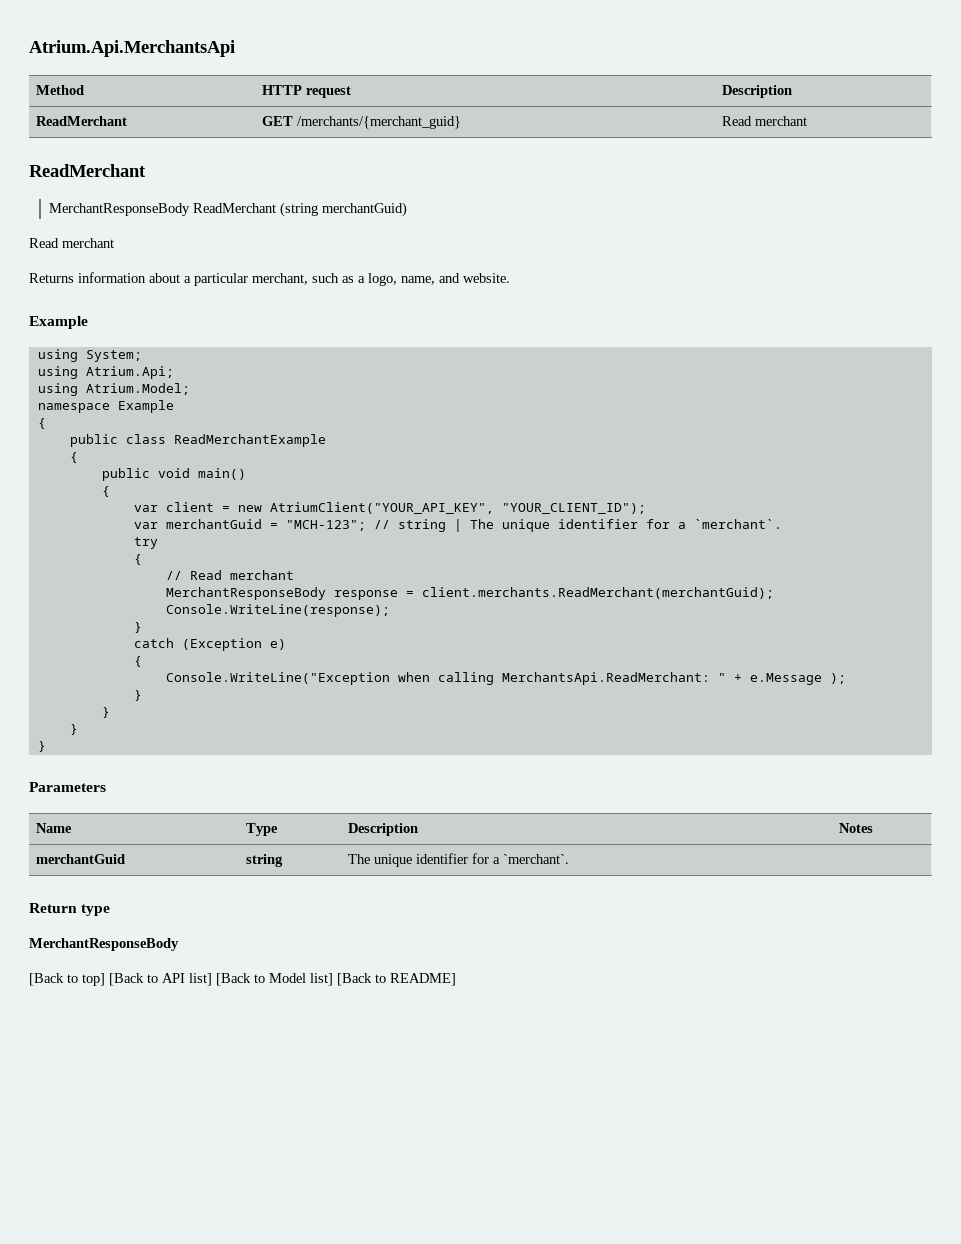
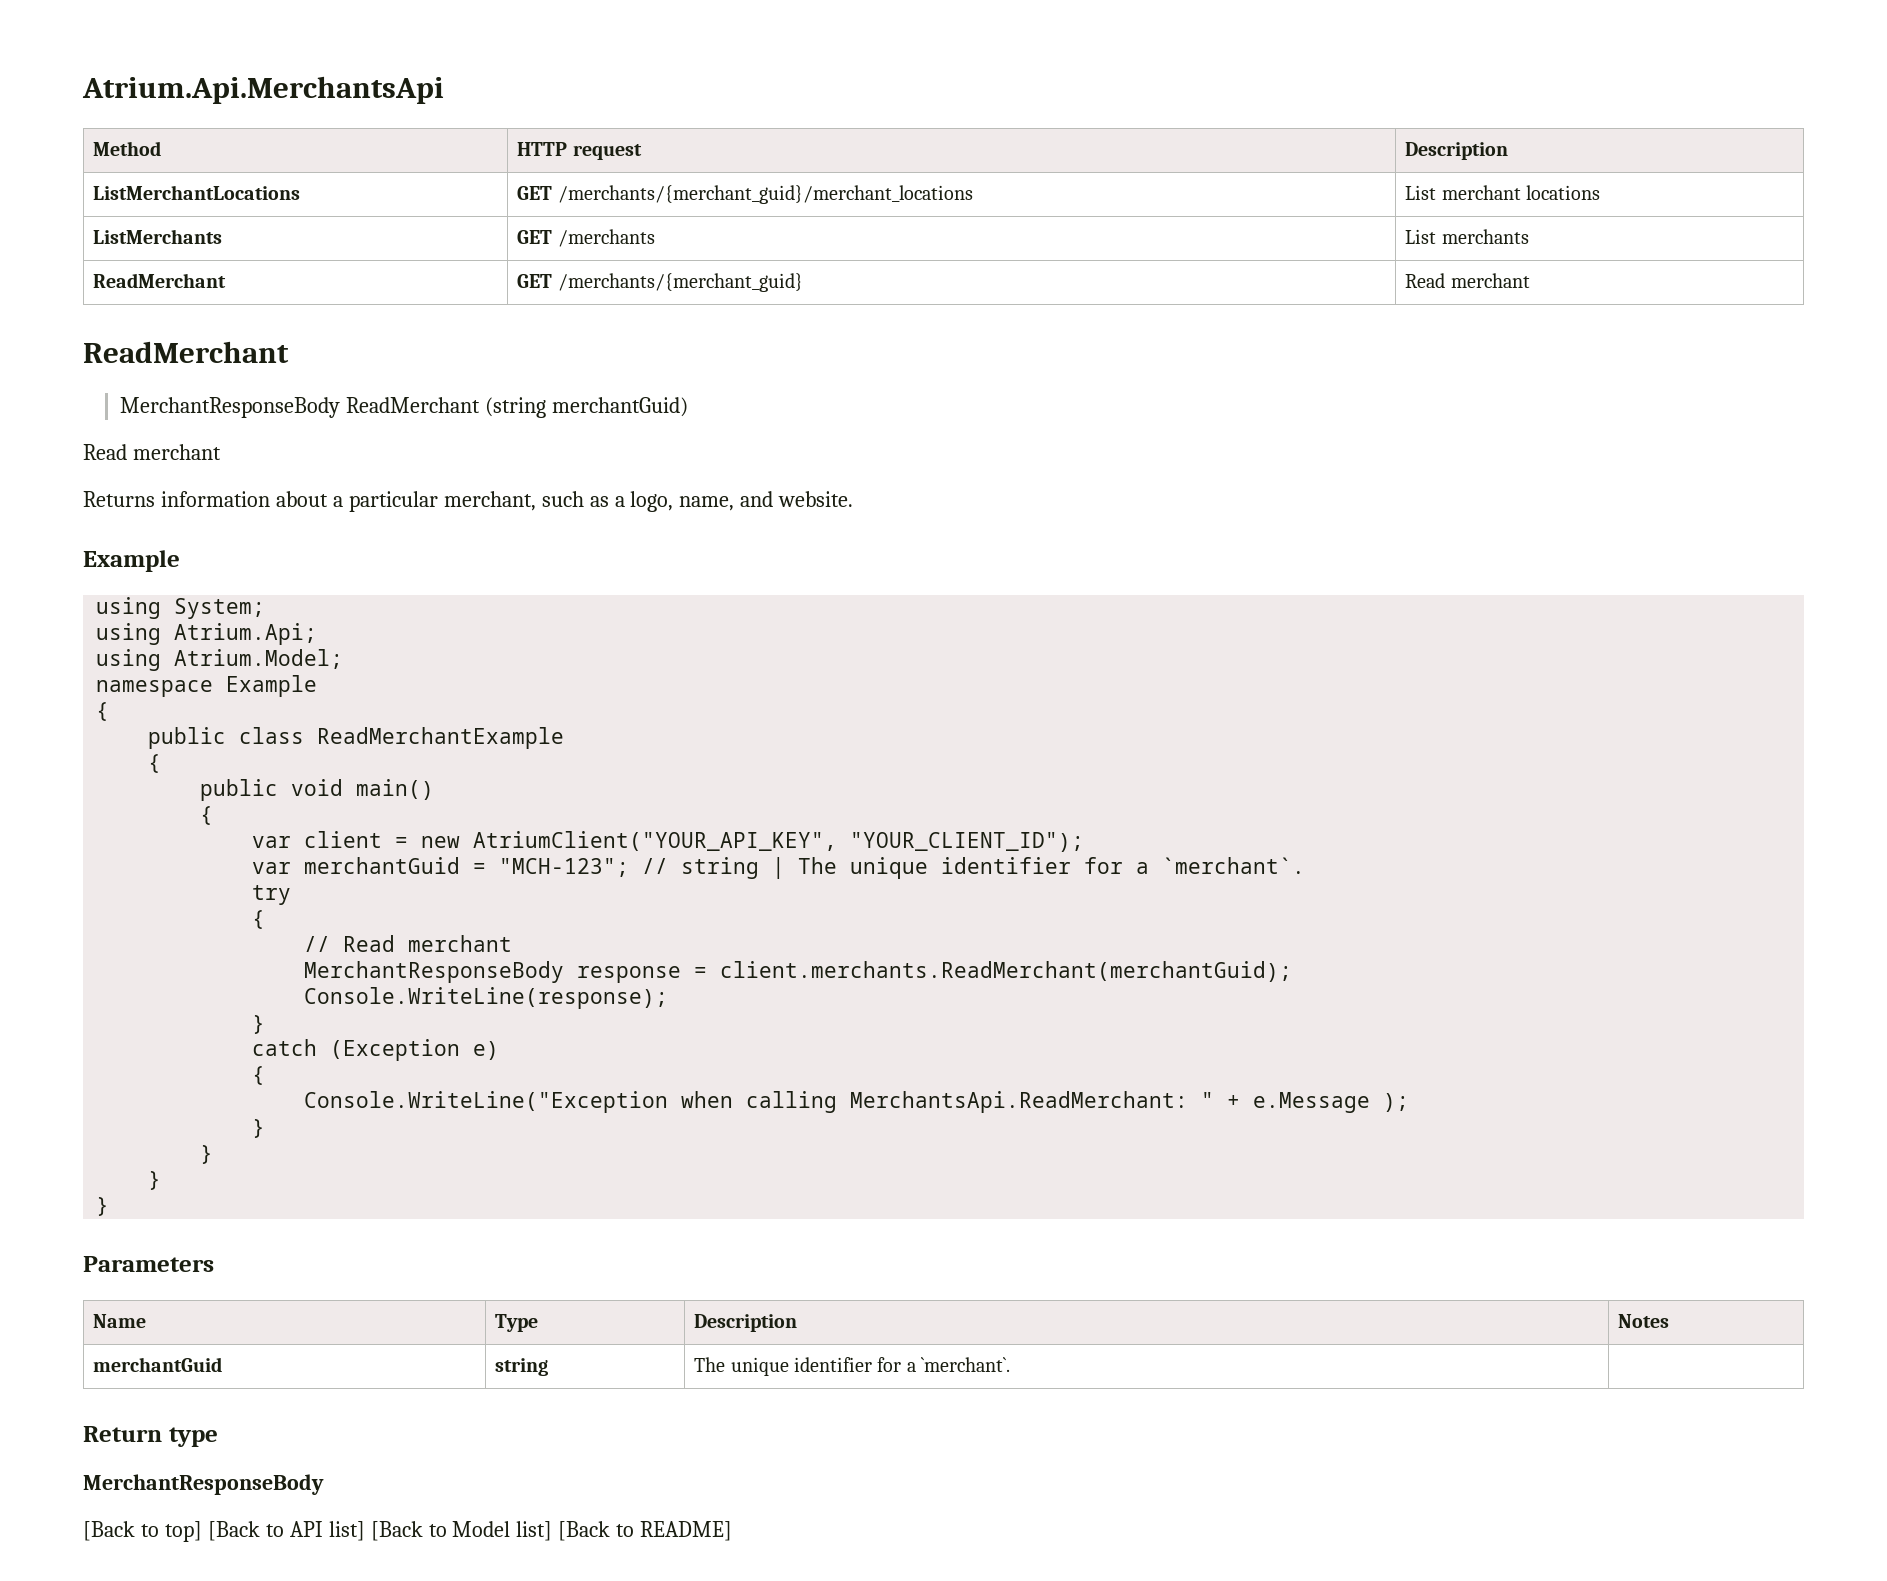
+ ListMerchantLocations | GET /merchants/{merchant_guid}/merchant_locations | List merchant locations
+ ListMerchants | GET /merchants | List merchants

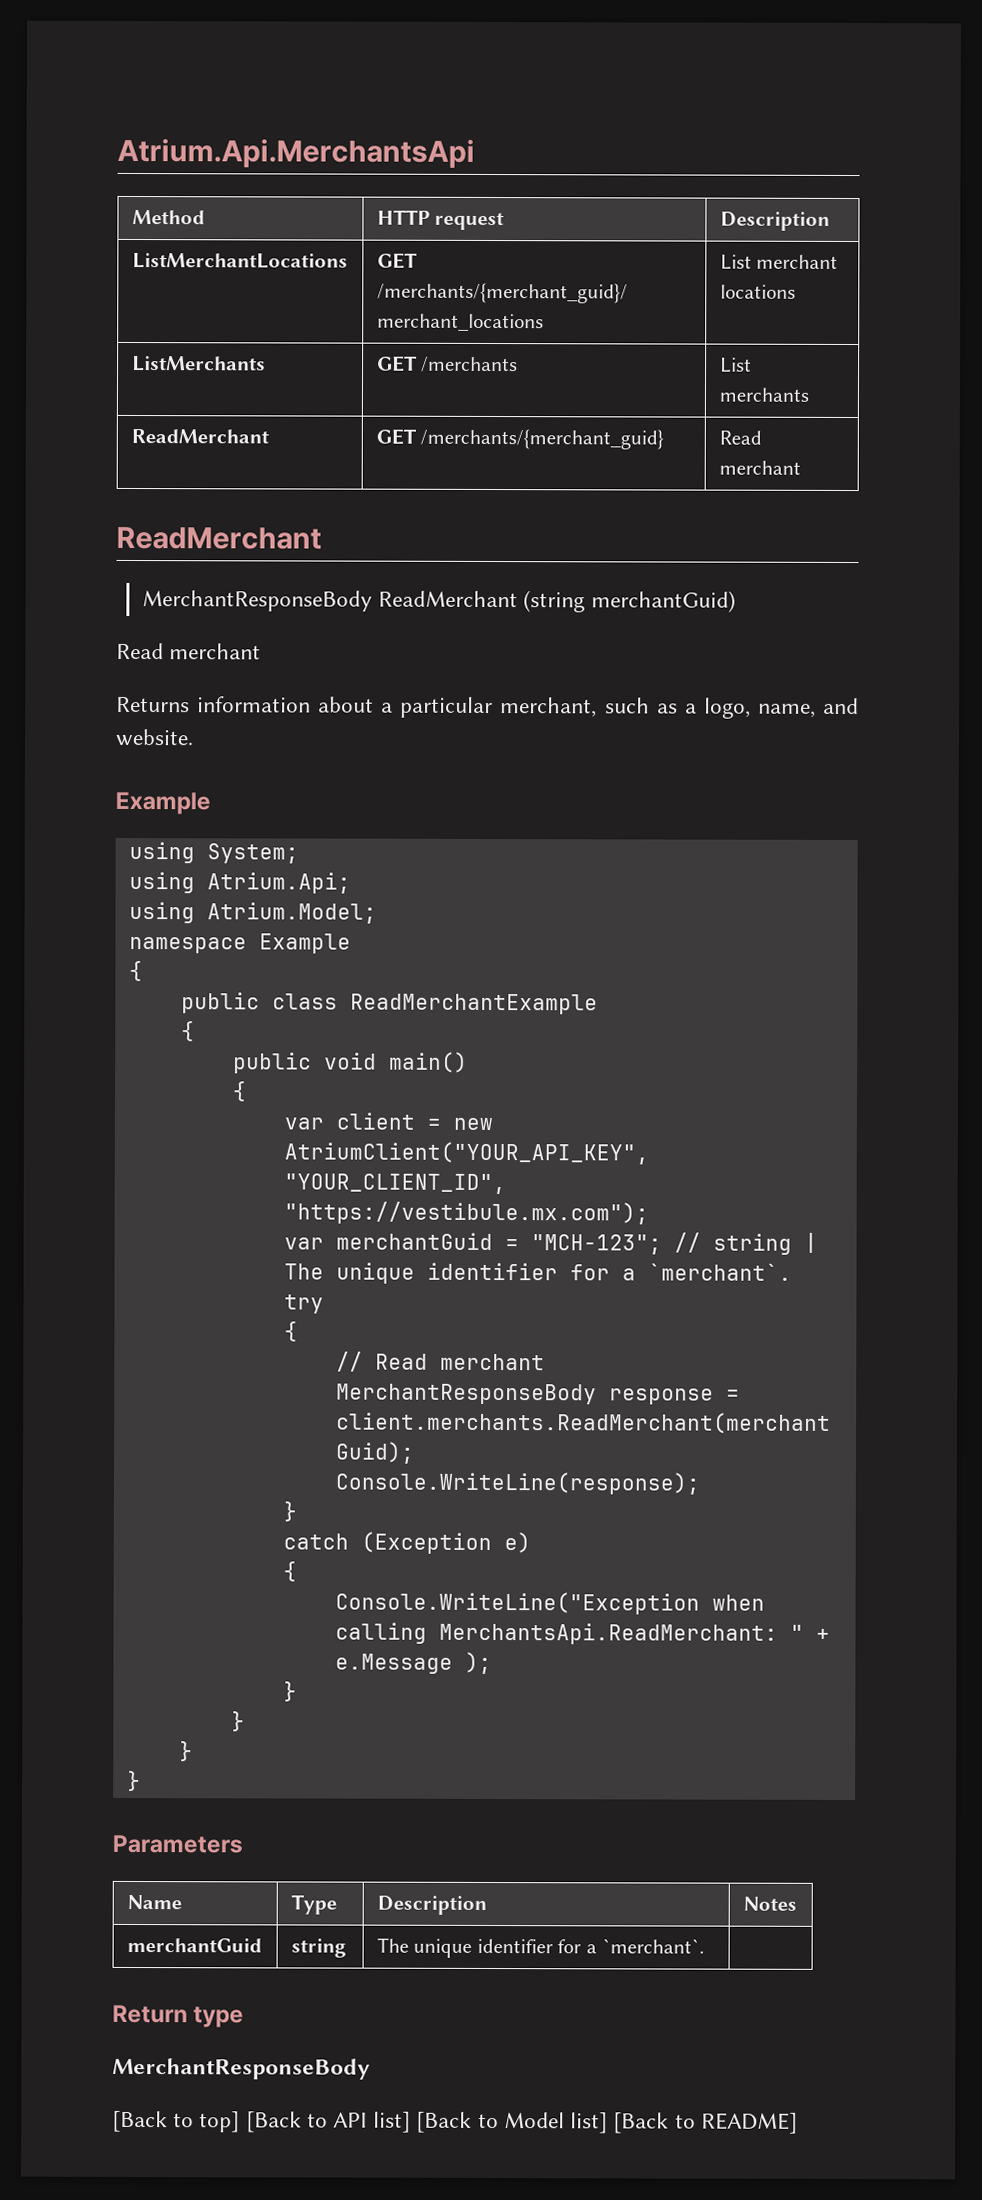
- var client = new AtriumClient("YOUR_API_KEY", "YOUR_CLIENT_ID");
+ var client = new AtriumClient("YOUR_API_KEY", "YOUR_CLIENT_ID", "https://vestibule.mx.com");

